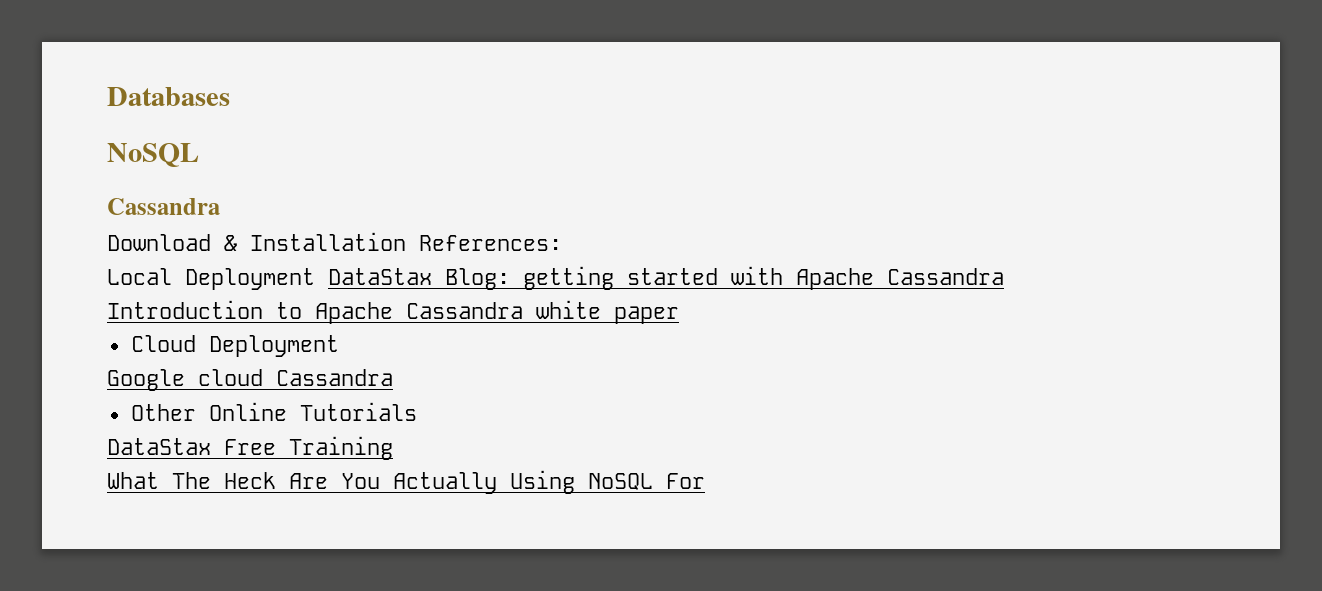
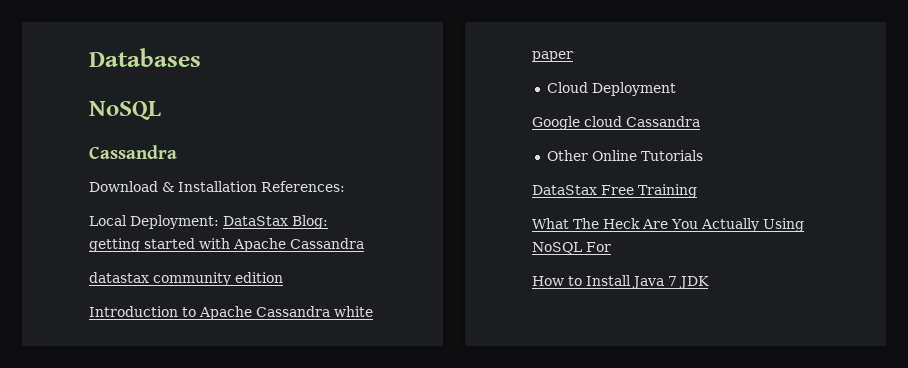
- Local Deployment DataStax Blog: getting started with Apache Cassandra
+ Local Deployment: DataStax Blog: getting started with Apache Cassandra
+ datastax community edition
+ How to Install Java 7 JDK

